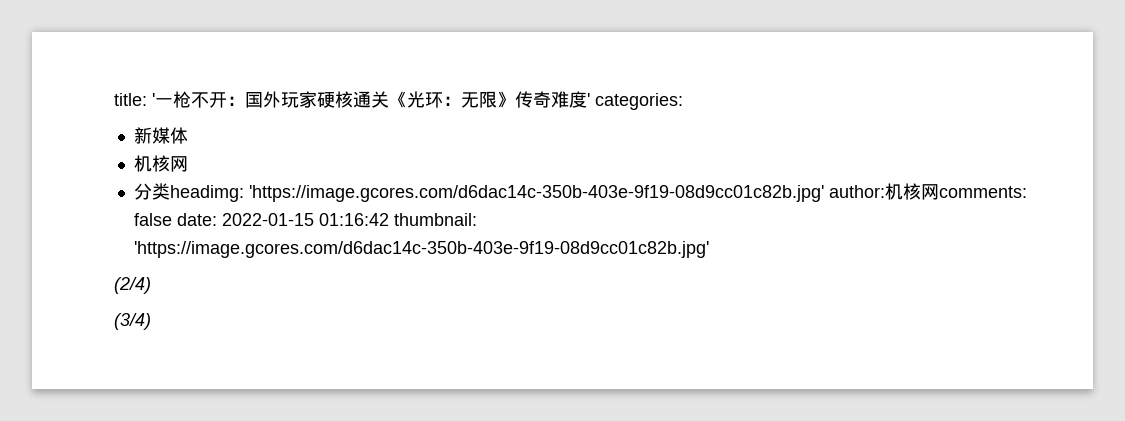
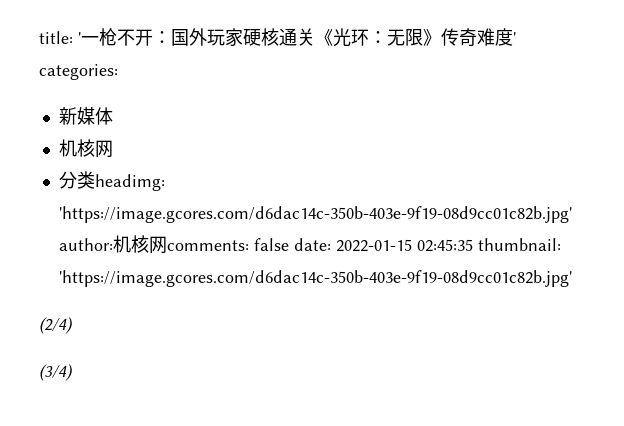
- 分类headimg: 'https://image.gcores.com/d6dac14c-350b-403e-9f19-08d9cc01c82b.jpg' author:机核网comments: false date: 2022-01-15 01:16:42 thumbnail: 'https://image.gcores.com/d6dac14c-350b-403e-9f19-08d9cc01c82b.jpg'
+ 分类headimg: 'https://image.gcores.com/d6dac14c-350b-403e-9f19-08d9cc01c82b.jpg' author:机核网comments: false date: 2022-01-15 02:45:35 thumbnail: 'https://image.gcores.com/d6dac14c-350b-403e-9f19-08d9cc01c82b.jpg'

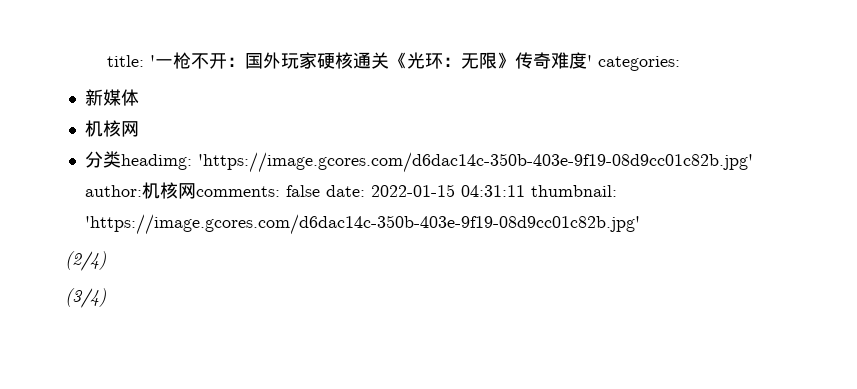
- 分类headimg: 'https://image.gcores.com/d6dac14c-350b-403e-9f19-08d9cc01c82b.jpg' author:机核网comments: false date: 2022-01-15 02:45:35 thumbnail: 'https://image.gcores.com/d6dac14c-350b-403e-9f19-08d9cc01c82b.jpg'
+ 分类headimg: 'https://image.gcores.com/d6dac14c-350b-403e-9f19-08d9cc01c82b.jpg' author:机核网comments: false date: 2022-01-15 04:31:11 thumbnail: 'https://image.gcores.com/d6dac14c-350b-403e-9f19-08d9cc01c82b.jpg'

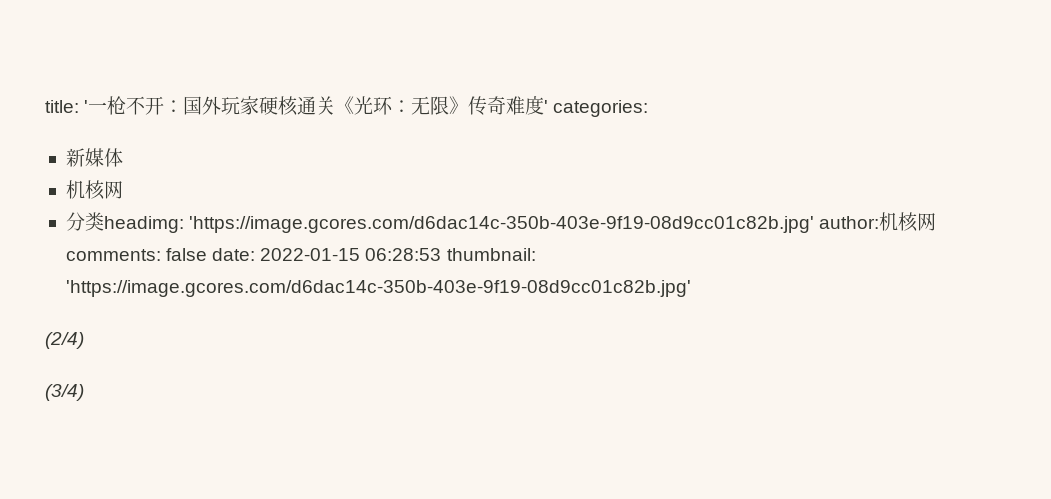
- 分类headimg: 'https://image.gcores.com/d6dac14c-350b-403e-9f19-08d9cc01c82b.jpg' author:机核网comments: false date: 2022-01-15 04:31:11 thumbnail: 'https://image.gcores.com/d6dac14c-350b-403e-9f19-08d9cc01c82b.jpg'
+ 分类headimg: 'https://image.gcores.com/d6dac14c-350b-403e-9f19-08d9cc01c82b.jpg' author:机核网comments: false date: 2022-01-15 06:28:53 thumbnail: 'https://image.gcores.com/d6dac14c-350b-403e-9f19-08d9cc01c82b.jpg'

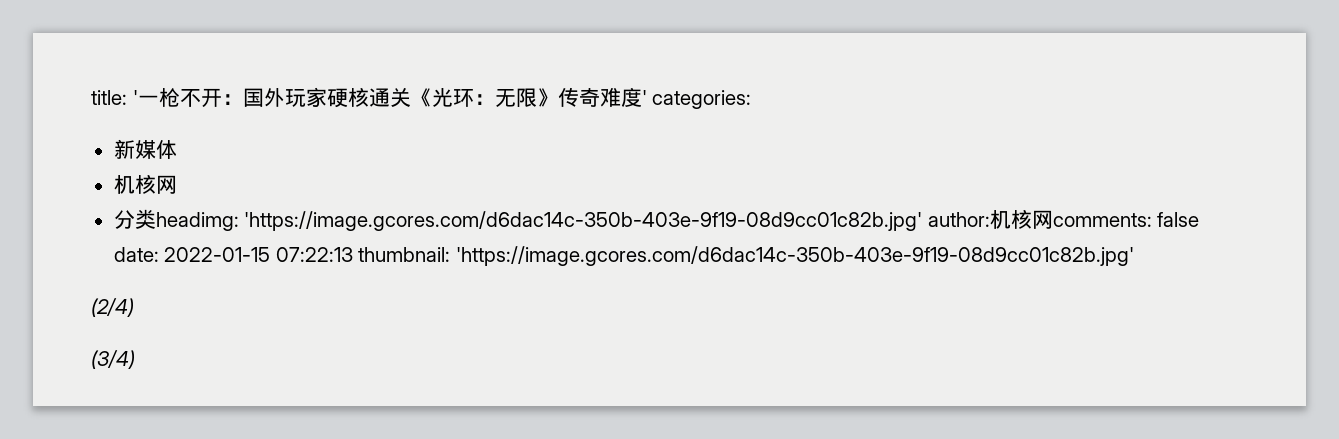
- 分类headimg: 'https://image.gcores.com/d6dac14c-350b-403e-9f19-08d9cc01c82b.jpg' author:机核网comments: false date: 2022-01-15 06:28:53 thumbnail: 'https://image.gcores.com/d6dac14c-350b-403e-9f19-08d9cc01c82b.jpg'
+ 分类headimg: 'https://image.gcores.com/d6dac14c-350b-403e-9f19-08d9cc01c82b.jpg' author:机核网comments: false date: 2022-01-15 07:22:13 thumbnail: 'https://image.gcores.com/d6dac14c-350b-403e-9f19-08d9cc01c82b.jpg'

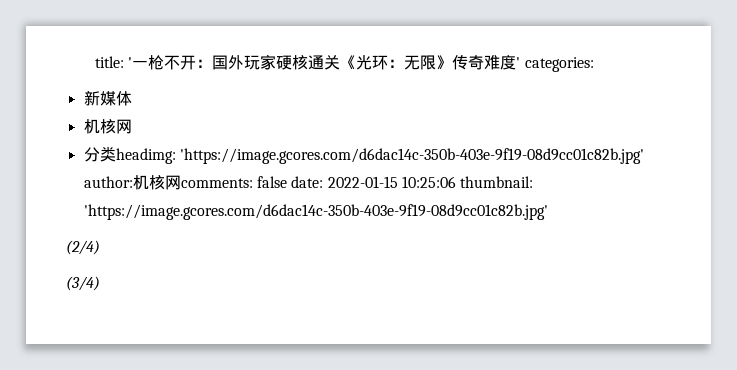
- 分类headimg: 'https://image.gcores.com/d6dac14c-350b-403e-9f19-08d9cc01c82b.jpg' author:机核网comments: false date: 2022-01-15 07:22:13 thumbnail: 'https://image.gcores.com/d6dac14c-350b-403e-9f19-08d9cc01c82b.jpg'
+ 分类headimg: 'https://image.gcores.com/d6dac14c-350b-403e-9f19-08d9cc01c82b.jpg' author:机核网comments: false date: 2022-01-15 10:25:06 thumbnail: 'https://image.gcores.com/d6dac14c-350b-403e-9f19-08d9cc01c82b.jpg'

